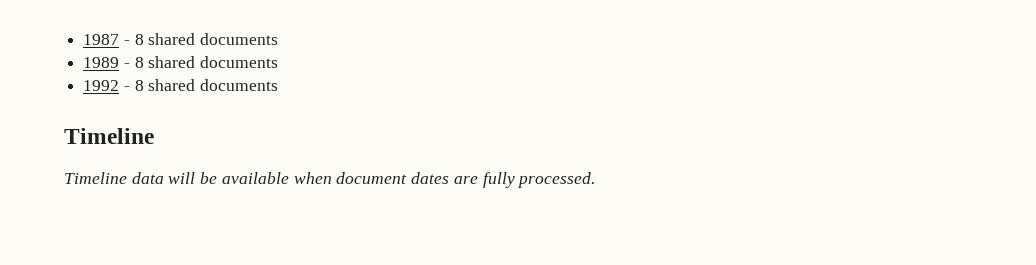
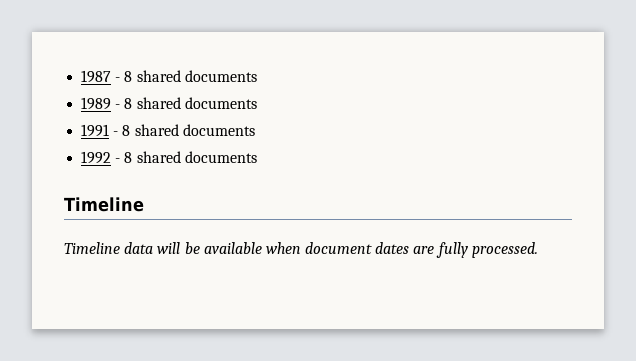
+ 1991 - 8 shared documents

